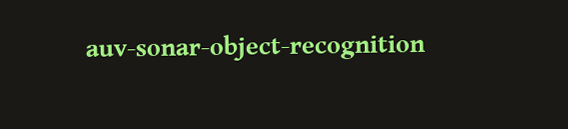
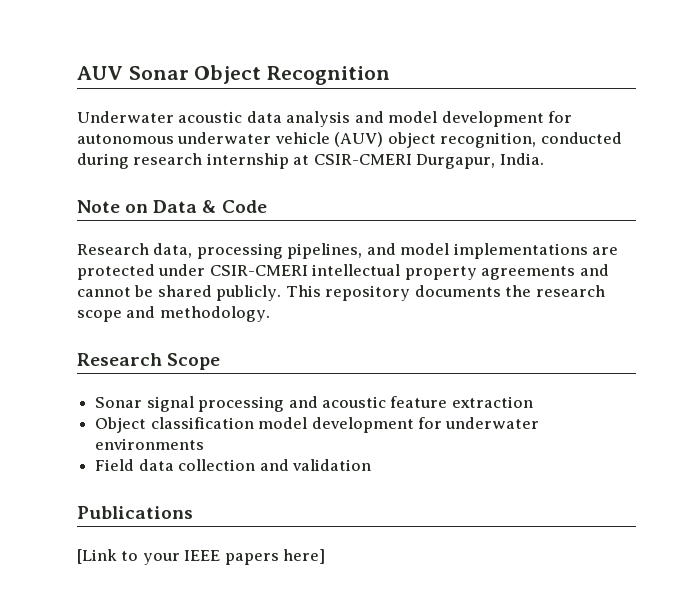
- auv-sonar-object-recognition
+ AUV Sonar Object Recognition
+ Underwater acoustic data analysis and model development for autonomous underwater vehicle (AUV) object recognition, conducted during research internship at CSIR-CMERI Durgapur, India.
+ Note on Data & Code
+ Research data, processing pipelines, and model implementations are protected under CSIR-CMERI intellectual property agreements and cannot be shared publicly. This repository documents the research scope and methodology.
+ Research Scope
+ Sonar signal processing and acoustic feature extraction
+ Object classification model development for underwater environments
+ Field data collection and validation
+ Publications
+ [Link to your IEEE papers here]

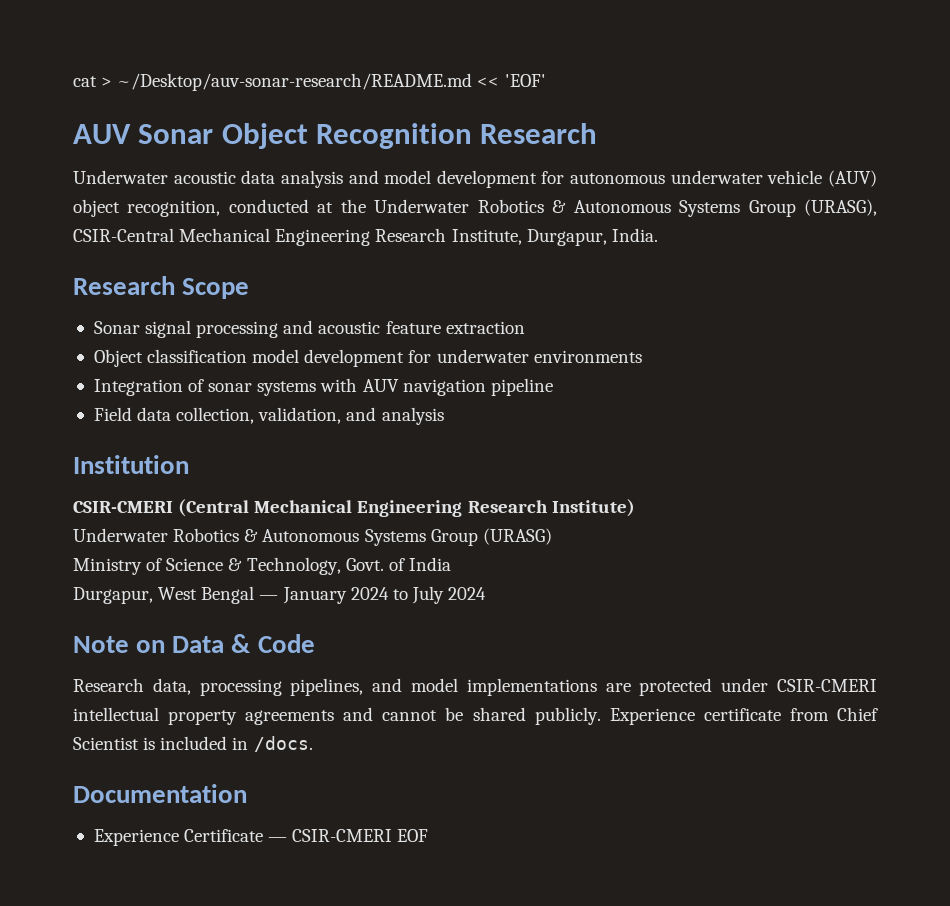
+ cat > ~/Desktop/auv-sonar-research/README.md << 'EOF'
- AUV Sonar Object Recognition
+ AUV Sonar Object Recognition Research
- Underwater acoustic data analysis and model development for autonomous underwater vehicle (AUV) object recognition, conducted during research internship at CSIR-CMERI Durgapur, India.
+ Underwater acoustic data analysis and model development for autonomous underwater vehicle (AUV) object recognition, conducted at the Underwater Robotics & Autonomous Systems Group (URASG), CSIR-Central Mechanical Engineering Research Institute, Durgapur, India.
+ Research Scope
+ Sonar signal processing and acoustic feature extraction
+ Object classification model development for underwater environments
+ Integration of sonar systems with AUV navigation pipeline
+ Field data collection, validation, and analysis
+ Institution
+ CSIR-CMERI (Central Mechanical Engineering Research Institute)
+ Underwater Robotics & Autonomous Systems Group (URASG)
+ Ministry of Science & Technology, Govt. of India
+ Durgapur, West Bengal — January 2024 to July 2024
- This repository documents the research scope and methodology.
- Research Scope
- Sonar signal processing and acoustic feature extraction
- Object classification model development for underwater environments
- Field data collection and validation
- Publications
- [Link to your IEEE papers here]
+ Experience certificate from Chief Scientist is included in /docs.
+ Documentation
+ Experience Certificate — CSIR-CMERI EOF

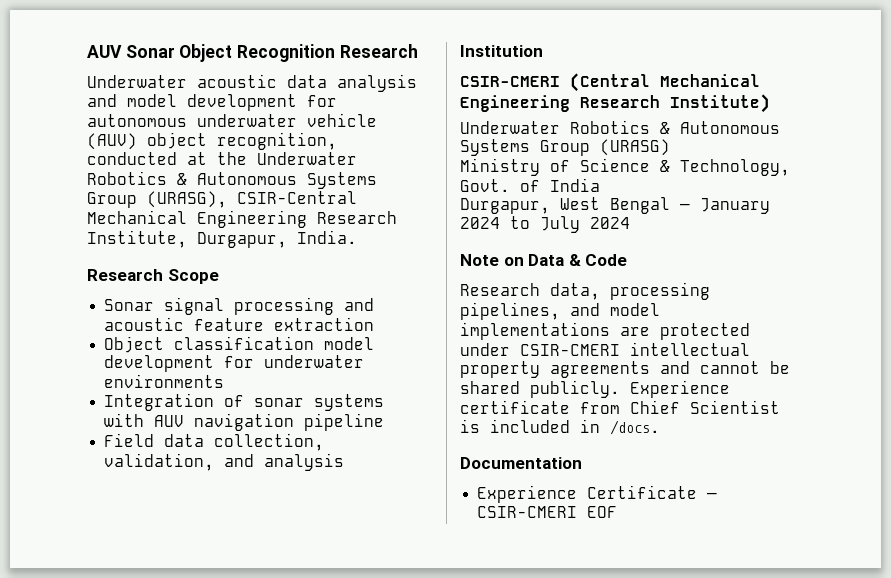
- cat > ~/Desktop/auv-sonar-research/README.md << 'EOF'

